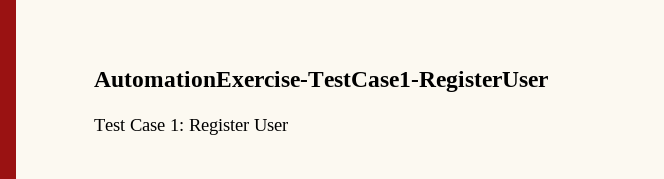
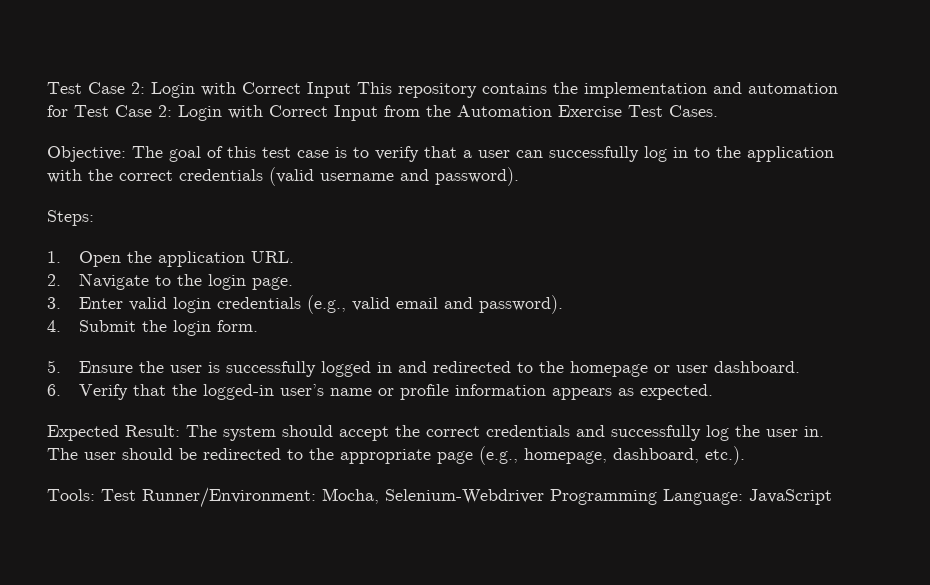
- AutomationExercise-TestCase1-RegisterUser
- Test Case 1: Register User
+ Test Case 2: Login with Correct Input This repository contains the implementation and automation for Test Case 2: Login with Correct Input from the Automation Exercise Test Cases.
+ Objective: The goal of this test case is to verify that a user can successfully log in to the application with the correct credentials (valid username and password).
+ Steps:
+ 1. Open the application URL.
+ 2. Navigate to the login page.
+ 3. Enter valid login credentials (e.g., valid email and password).
+ 4. Submit the login form.
+ 5. Ensure the user is successfully logged in and redirected to the homepage or user dashboard.
+ 6. Verify that the logged-in user’s name or profile information appears as expected.
+ Expected Result: The system should accept the correct credentials and successfully log the user in. The user should be redirected to the appropriate page (e.g., homepage, dashboard, etc.).
+ Tools: Test Runner/Environment: Mocha, Selenium-Webdriver Programming Language: JavaScript

